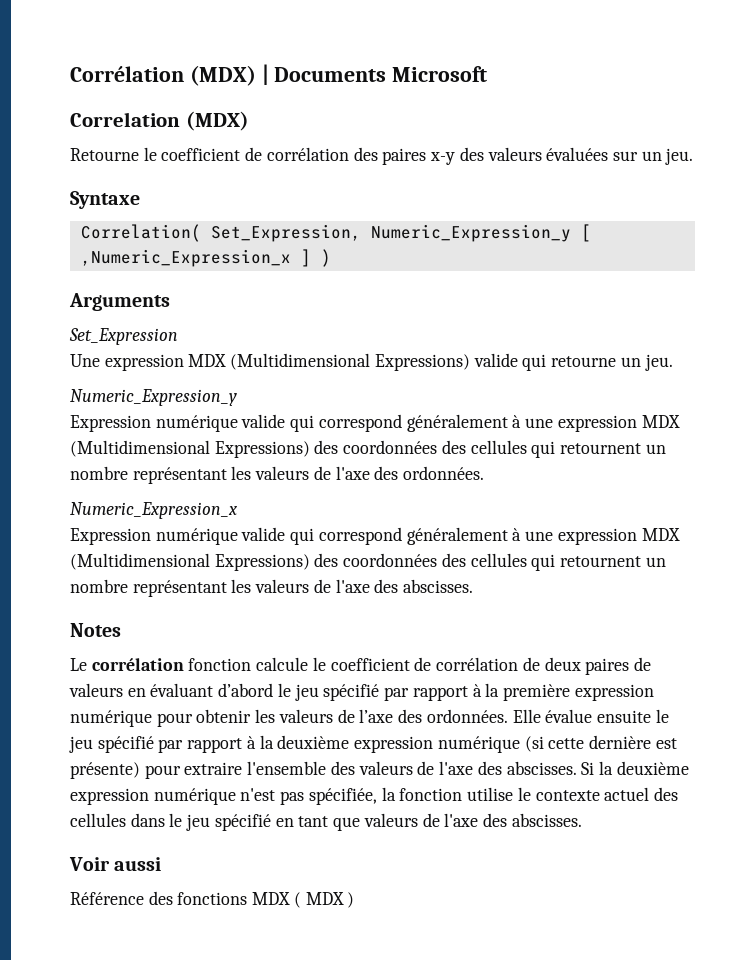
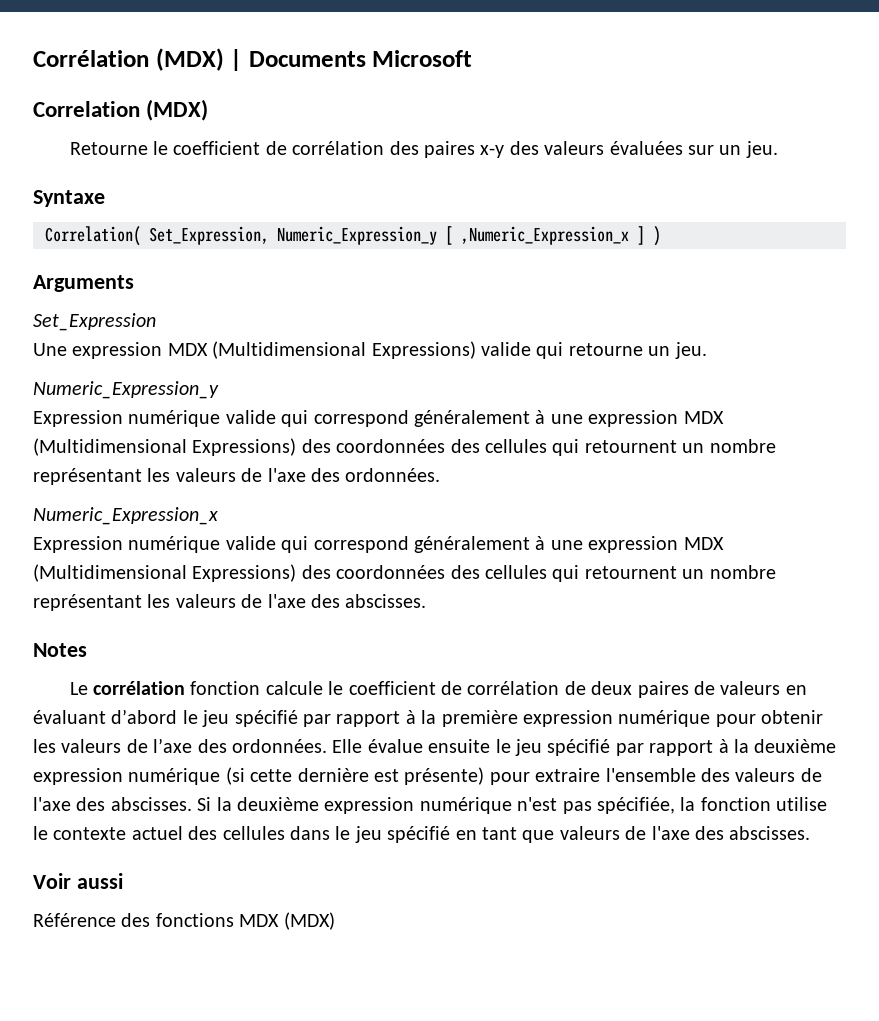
- Référence des fonctions MDX ( MDX )
+ Référence des fonctions MDX (MDX)

